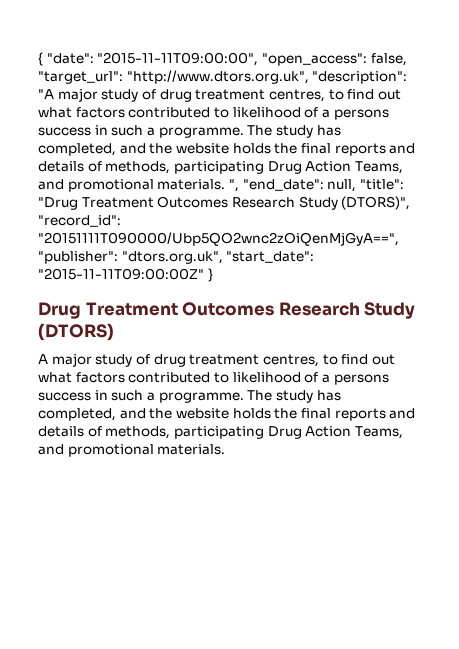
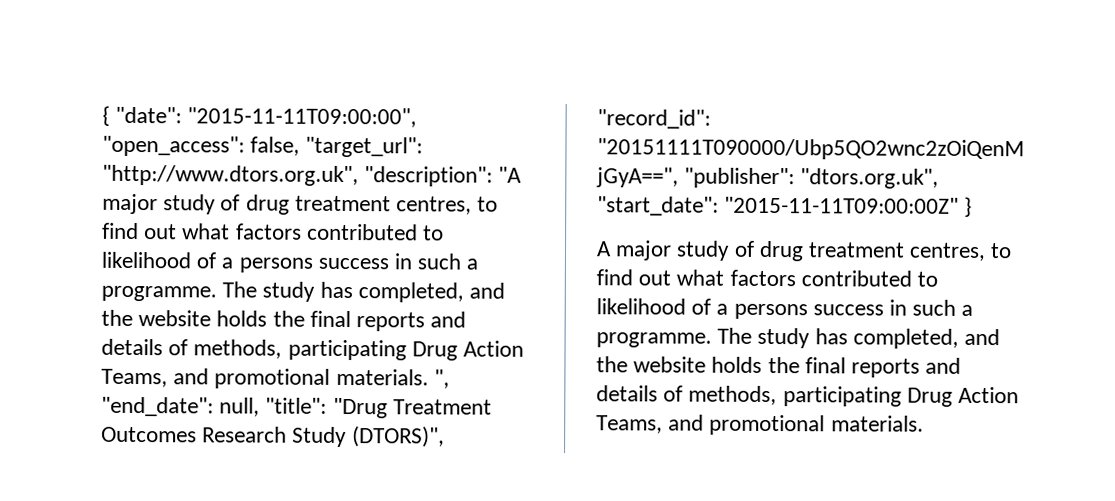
- Drug Treatment Outcomes Research Study (DTORS)

